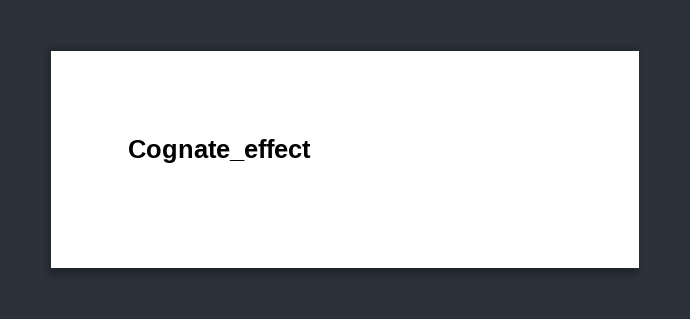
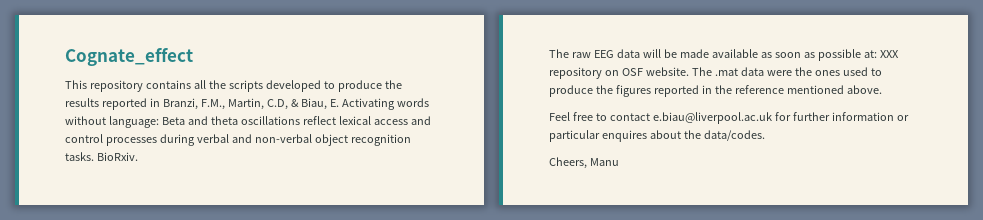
+ This repository contains all the scripts developed to produce the results reported in Branzi, F.M., Martin, C.D, & Biau, E. Activating words without language: Beta and theta oscillations reflect lexical access and control processes during verbal and non-verbal object recognition tasks. BioRxiv.
+ The raw EEG data will be made available as soon as possible at: XXX repository on OSF website. The .mat data were the ones used to produce the figures reported in the reference mentioned above.
+ Feel free to contact e.biau@liverpool.ac.uk for further information or particular enquires about the data/codes.
+ Cheers, Manu

